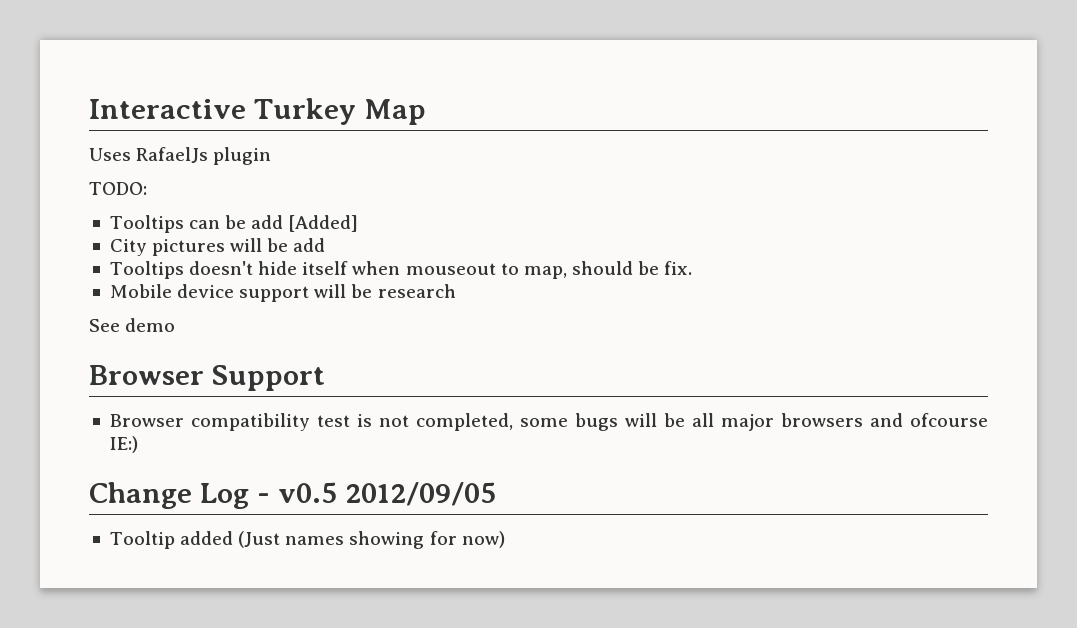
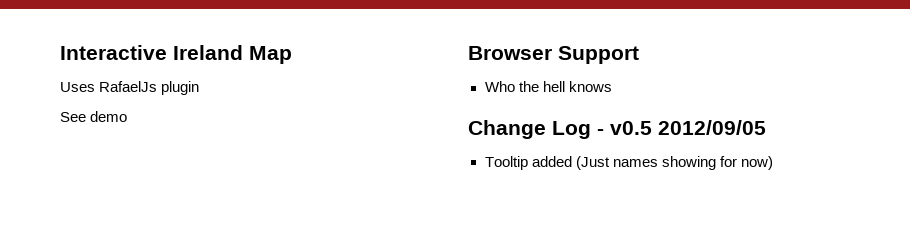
- Interactive Turkey Map
+ Interactive Ireland Map
- TODO:
- Tooltips can be add [Added]
- City pictures will be add
- Tooltips doesn't hide itself when mouseout to map, should be fix.
- Mobile device support will be research
  See demo
  Browser Support
- Browser compatibility test is not completed, some bugs will be all major browsers and ofcourse IE:)
+ Who the hell knows

